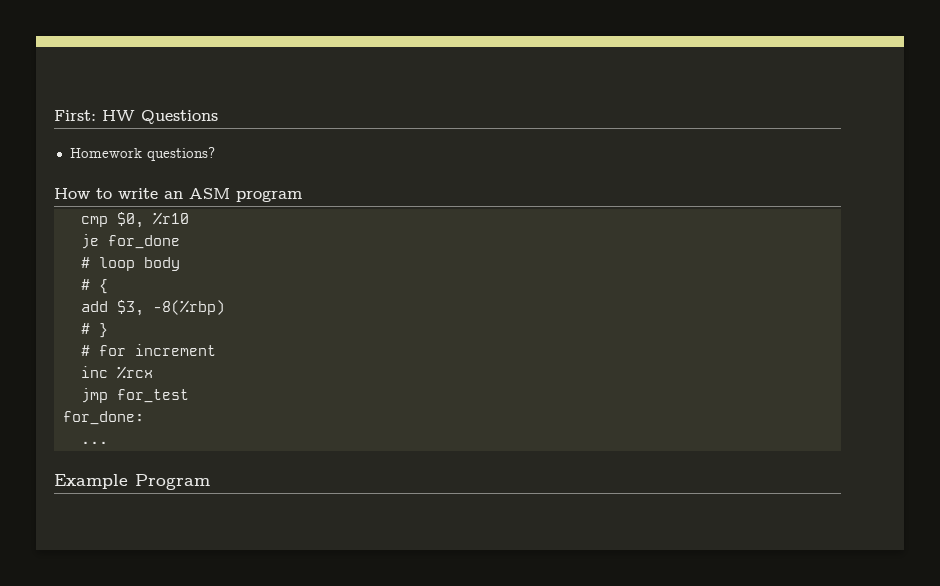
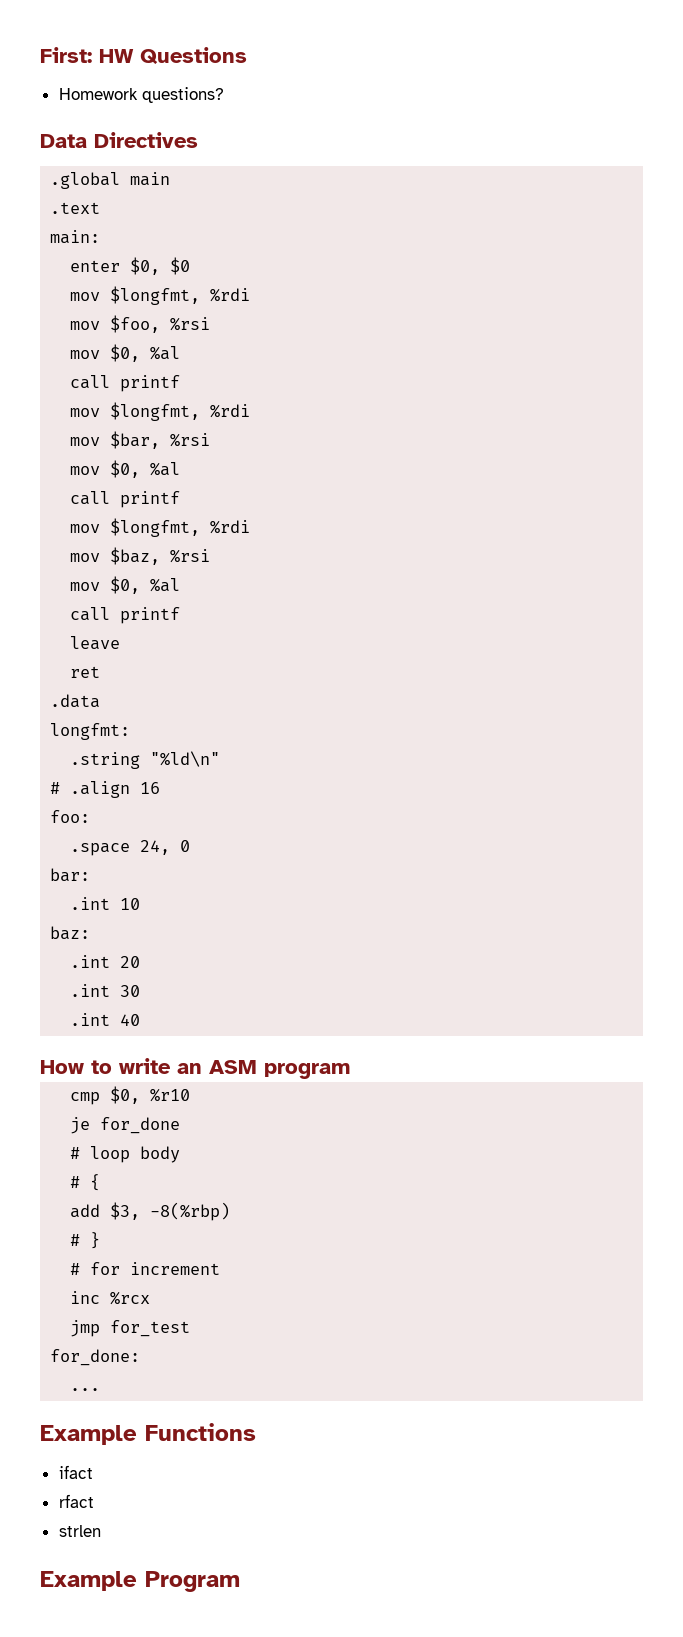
+ Data Directives
+ .global main
+ .text
+ main:
+ enter $0, $0
+ mov $longfmt, %rdi
+ mov $foo, %rsi
+ mov $0, %al
+ call printf
+ mov $longfmt, %rdi
+ mov $bar, %rsi
+ mov $0, %al
+ call printf
+ mov $longfmt, %rdi
+ mov $baz, %rsi
+ mov $0, %al
+ call printf
+ leave
+ ret
+ .data
+ longfmt:
+ .string "%ld\n"
+ # .align 16
+ foo:
+ .space 24, 0
+ bar:
+ .int 10
+ baz:
+ .int 20
+ .int 30
+ .int 40
+ Example Functions
+ ifact
+ rfact
+ strlen

